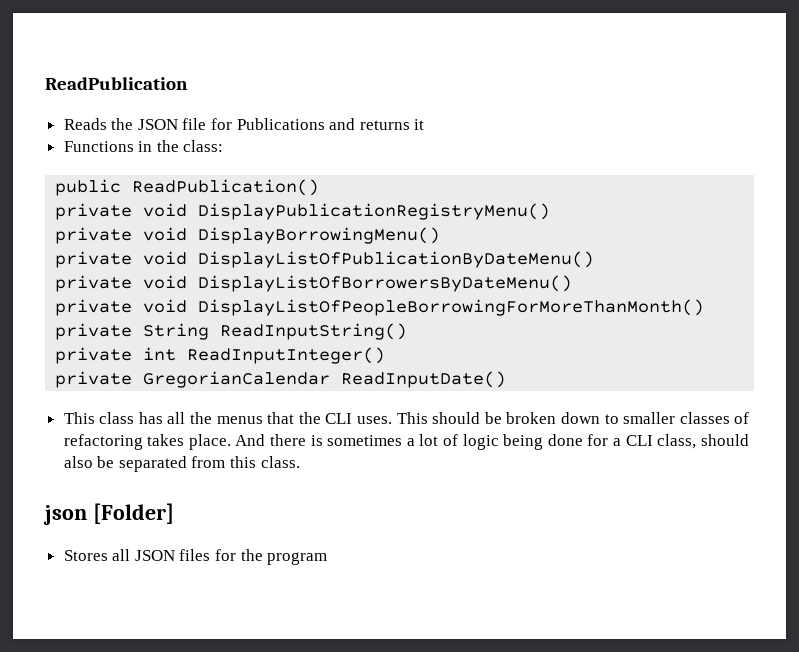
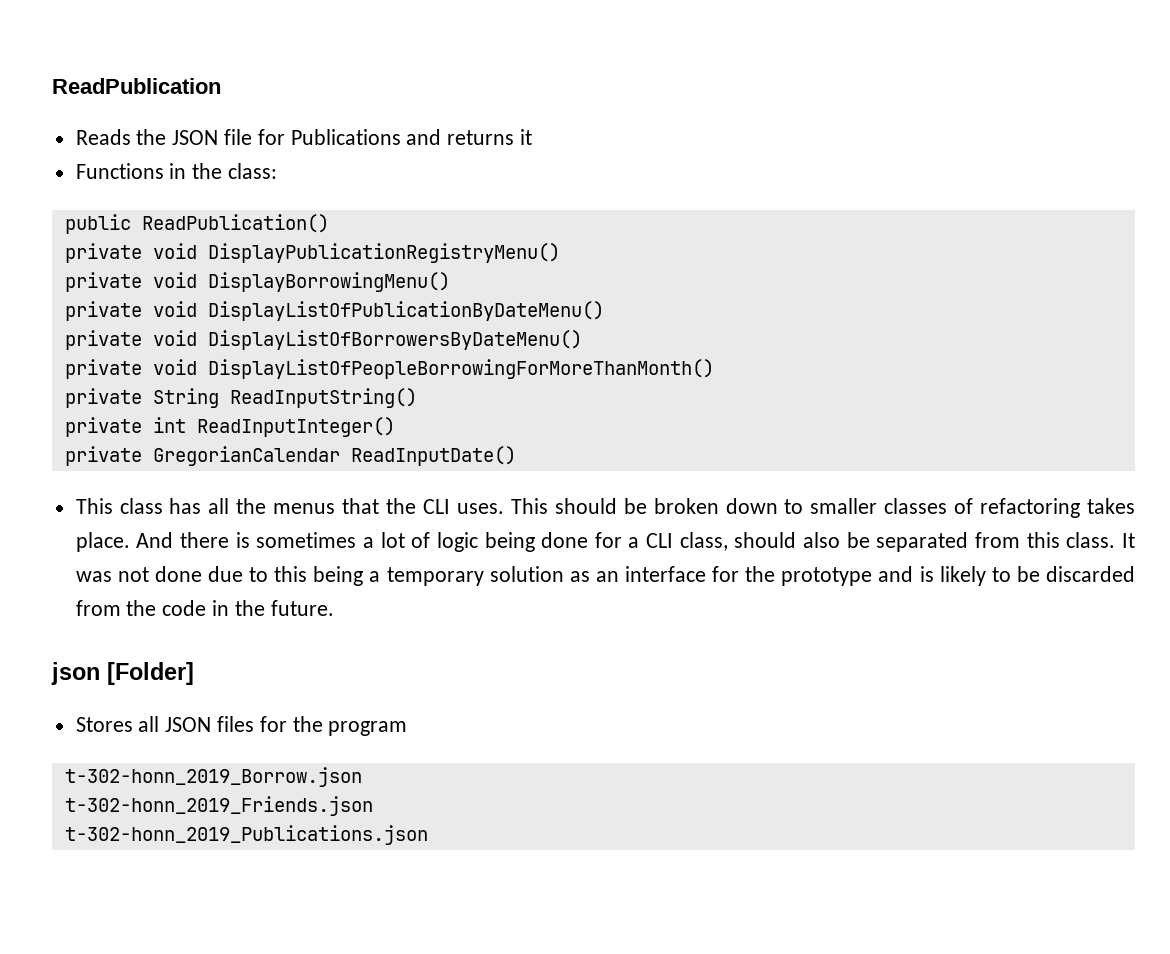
+ It was not done due to this being a temporary solution as an interface for the prototype and is likely to be discarded from the code in the future.
+ t-302-honn_2019_Borrow.json
+ t-302-honn_2019_Friends.json
+ t-302-honn_2019_Publications.json

